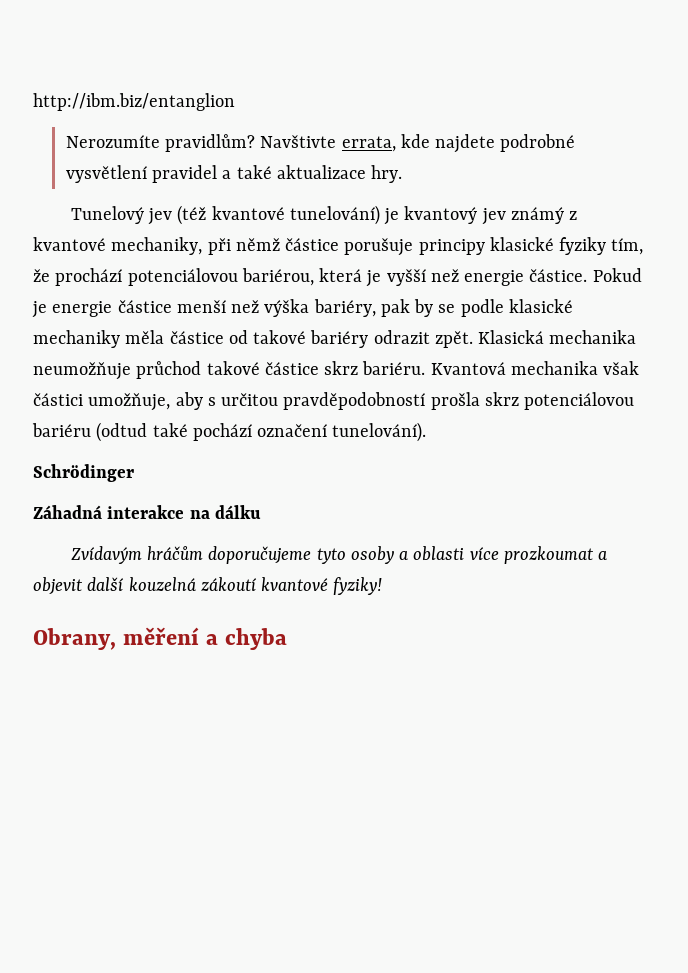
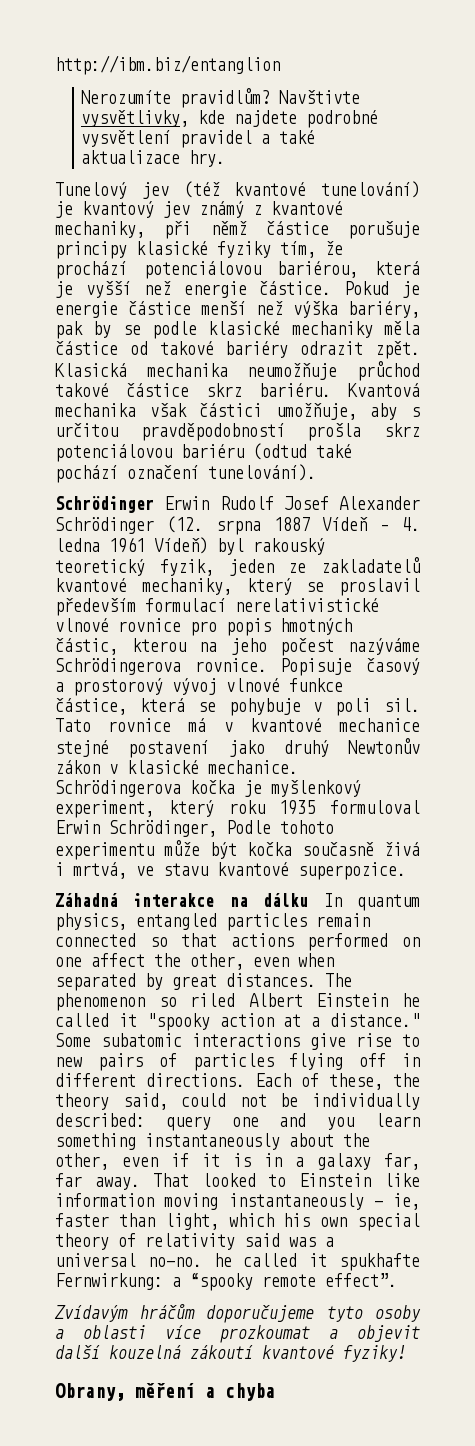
- Navštivte errata, kde najdete podrobné vysvětlení pravidel a také aktualizace hry.
+ Navštivte vysvětlivky, kde najdete podrobné vysvětlení pravidel a také aktualizace hry.
- Schrödinger
- Záhadná interakce na dálku
+ Schrödinger Erwin Rudolf Josef Alexander Schrödinger (12. srpna 1887 Vídeň – 4. ledna 1961 Vídeň) byl rakouský teoretický fyzik, jeden ze zakladatelů kvantové mechaniky, který se proslavil především formulací nerelativistické vlnové rovnice pro popis hmotných částic, kterou na jeho počest nazýváme Schrödingerova rovnice. Popisuje časový a prostorový vývoj vlnové funkce částice, která se pohybuje v poli sil. Tato rovnice má v kvantové mechanice stejné postavení jako druhý Newtonův zákon v klasické mechanice. Schrödingerova kočka je myšlenkový experiment, který roku 1935 formuloval Erwin Schrödinger, Podle tohoto experimentu může být kočka současně živá i mrtvá, ve stavu kvantové superpozice.
+ Záhadná interakce na dálku In quantum physics, entangled particles remain connected so that actions performed on one affect the other, even when separated by great distances. The phenomenon so riled Albert Einstein he called it "spooky action at a distance." Some subatomic interactions give rise to new pairs of particles flying off in different directions. Each of these, the theory said, could not be individually described: query one and you learn something instantaneously about the other, even if it is in a galaxy far, far away. That looked to Einstein like information moving instantaneously — ie, faster than light, which his own special theory of relativity said was a universal no-no. he called it spukhafte Fernwirkung: a “spooky remote effect”.

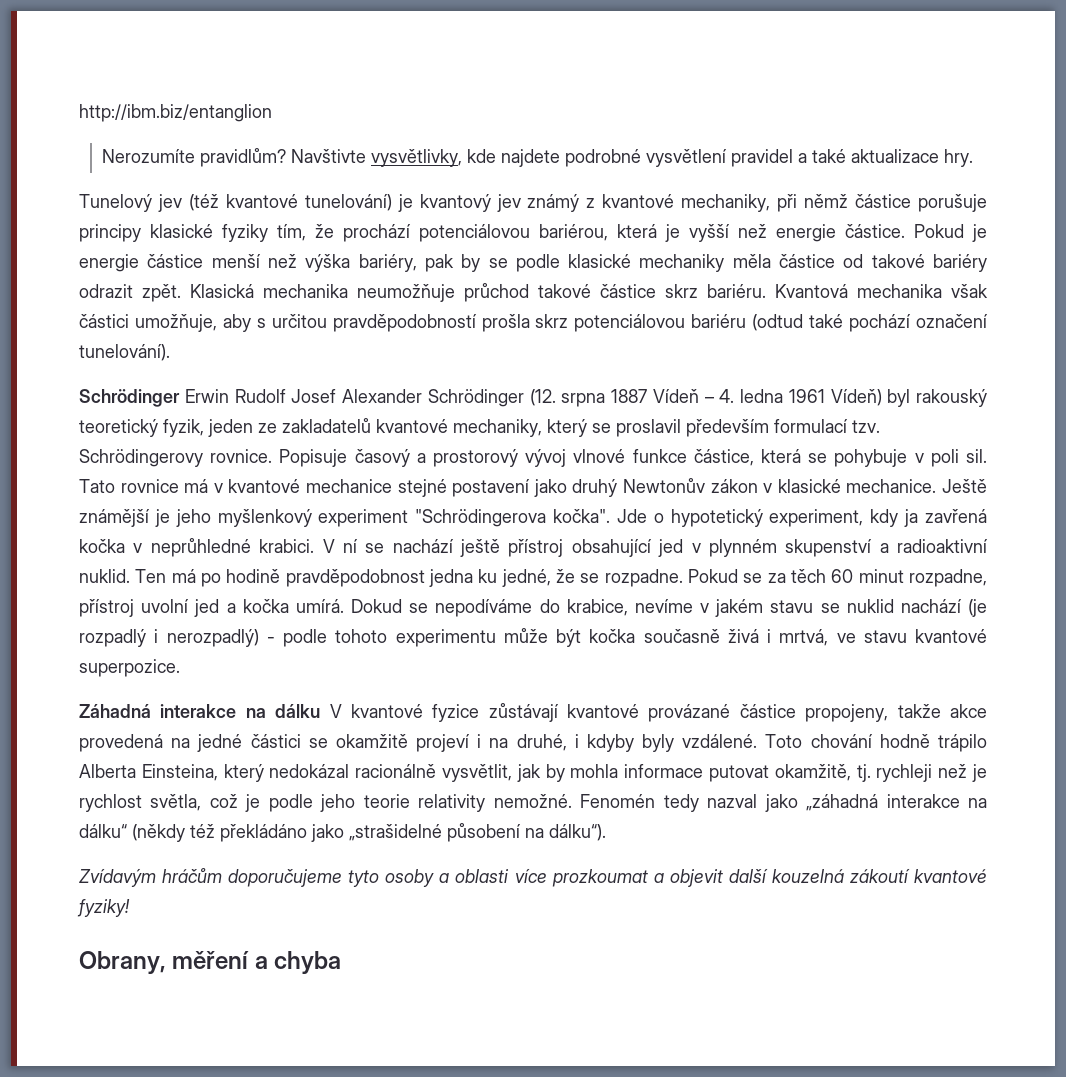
- Schrödinger Erwin Rudolf Josef Alexander Schrödinger (12. srpna 1887 Vídeň – 4. ledna 1961 Vídeň) byl rakouský teoretický fyzik, jeden ze zakladatelů kvantové mechaniky, který se proslavil především formulací nerelativistické vlnové rovnice pro popis hmotných částic, kterou na jeho počest nazýváme Schrödingerova rovnice.
+ Schrödinger Erwin Rudolf Josef Alexander Schrödinger (12. srpna 1887 Vídeň – 4. ledna 1961 Vídeň) byl rakouský teoretický fyzik, jeden ze zakladatelů kvantové mechaniky, který se proslavil především formulací tzv. Schrödingerovy rovnice.
- Schrödingerova kočka je myšlenkový experiment, který roku 1935 formuloval Erwin Schrödinger, Podle tohoto experimentu může být kočka současně živá i mrtvá, ve stavu kvantové superpozice.
+ Ještě známější je jeho myšlenkový experiment "Schrödingerova kočka". Jde o hypotetický experiment, kdy ja zavřená kočka v neprůhledné krabici. V ní se nachází ještě přístroj obsahující jed v plynném skupenství a radioaktivní nuklid. Ten má po hodině pravděpodobnost jedna ku jedné, že se rozpadne. Pokud se za těch 60 minut rozpadne, přístroj uvolní jed a kočka umírá. Dokud se nepodíváme do krabice, nevíme v jakém stavu se nuklid nachází (je rozpadlý i nerozpadlý) - podle tohoto experimentu může být kočka současně živá i mrtvá, ve stavu kvantové superpozice.
- Záhadná interakce na dálku In quantum physics, entangled particles remain connected so that actions performed on one affect the other, even when separated by great distances. The phenomenon so riled Albert Einstein he called it "spooky action at a distance." Some subatomic interactions give rise to new pairs of particles flying off in different directions. Each of these, the theory said, could not be individually described: query one and you learn something instantaneously about the other, even if it is in a galaxy far, far away. That looked to Einstein like information moving instantaneously — ie, faster than light, which his own special theory of relativity said was a universal no-no. he called it spukhafte Fernwirkung: a “spooky remote effect”.
+ Záhadná interakce na dálku V kvantové fyzice zůstávají kvantové provázané částice propojeny, takže akce provedená na jedné částici se okamžitě projeví i na druhé, i kdyby byly vzdálené. Toto chování hodně trápilo Alberta Einsteina, který nedokázal racionálně vysvětlit, jak by mohla informace putovat okamžitě, tj. rychleji než je rychlost světla, což je podle jeho teorie relativity nemožné. Fenomén tedy nazval jako „záhadná interakce na dálku“ (někdy též překládáno jako „strašidelné působení na dálku“).

